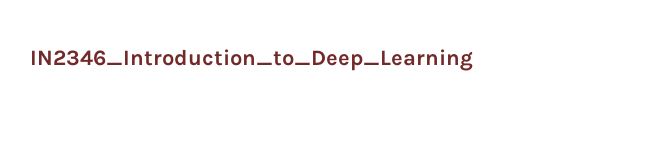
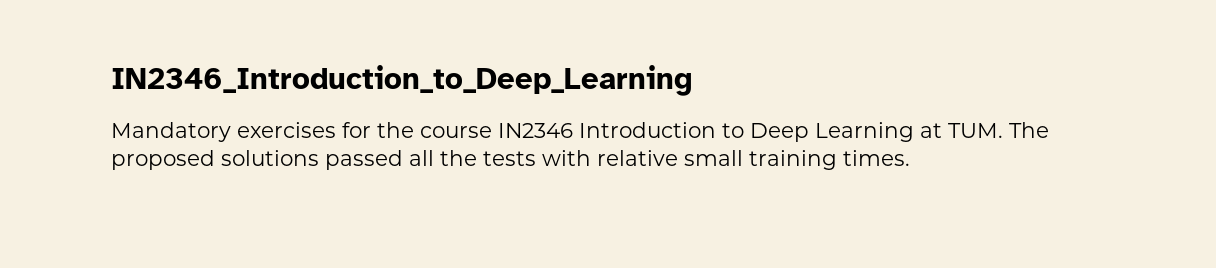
+ Mandatory exercises for the course IN2346 Introduction to Deep Learning at TUM. The proposed solutions passed all the tests with relative small training times.

